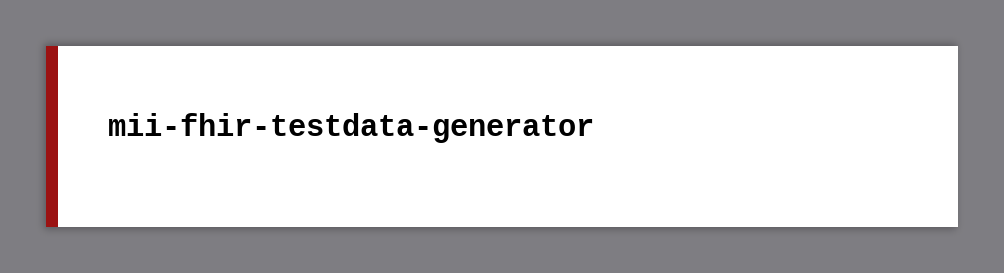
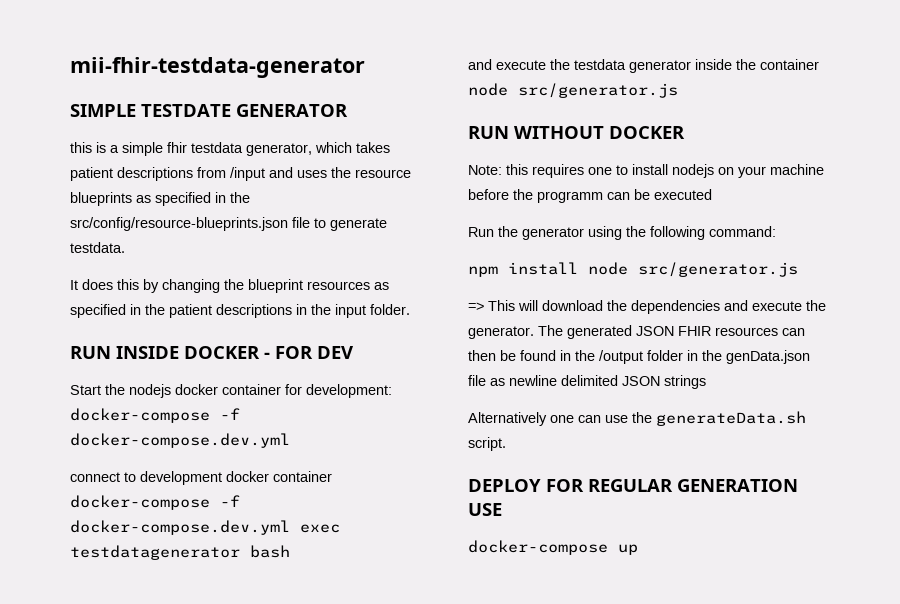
+ SIMPLE TESTDATE GENERATOR
+ this is a simple fhir testdata generator, which takes patient descriptions from /input and uses the resource blueprints as specified in the src/config/resource-blueprints.json file to generate testdata.
+ It does this by changing the blueprint resources as specified in the patient descriptions in the input folder.
+ RUN INSIDE DOCKER - FOR DEV
+ Start the nodejs docker container for development: docker-compose -f docker-compose.dev.yml
+ connect to development docker container docker-compose -f docker-compose.dev.yml exec testdatagenerator bash
+ and execute the testdata generator inside the container node src/generator.js
+ RUN WITHOUT DOCKER
+ Note: this requires one to install nodejs on your machine before the programm can be executed
+ Run the generator using the following command:
+ npm install node src/generator.js
+ => This will download the dependencies and execute the generator. The generated JSON FHIR resources can then be found in the /output folder in the genData.json file as newline delimited JSON strings
+ Alternatively one can use the generateData.sh script.
+ DEPLOY FOR REGULAR GENERATION USE
+ docker-compose up

